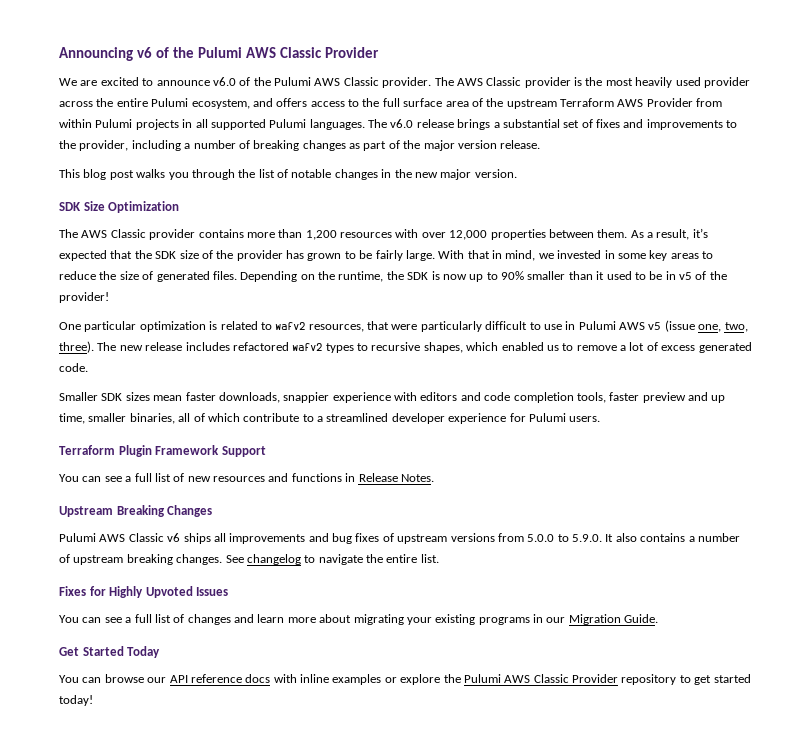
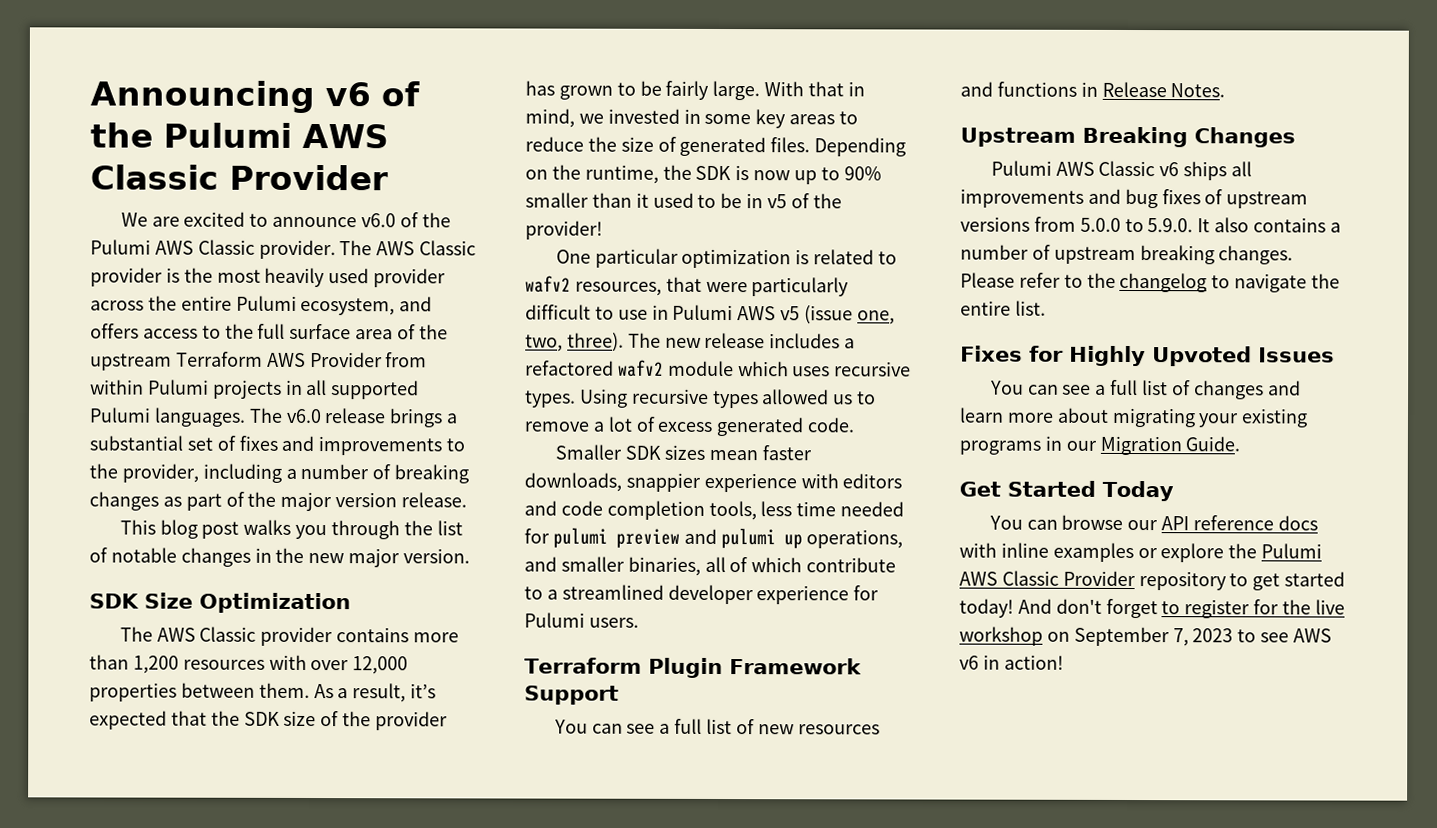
- The new release includes refactored wafv2 types to recursive shapes, which enabled us to remove a lot of excess generated code.
+ The new release includes a refactored wafv2 module which uses recursive types. Using recursive types allowed us to remove a lot of excess generated code.
- Smaller SDK sizes mean faster downloads, snappier experience with editors and code completion tools, faster preview and up time, smaller binaries, all of which contribute to a streamlined developer experience for Pulumi users.
+ Smaller SDK sizes mean faster downloads, snappier experience with editors and code completion tools, less time needed for pulumi preview and pulumi up operations, and smaller binaries, all of which contribute to a streamlined developer experience for Pulumi users.
- See changelog to navigate the entire list.
+ Please refer to the changelog to navigate the entire list.
+ And don't forget to register for the live workshop on September 7, 2023 to see AWS v6 in action!

